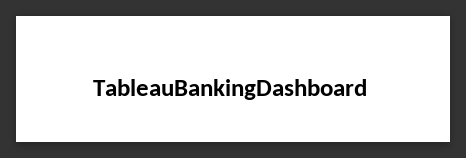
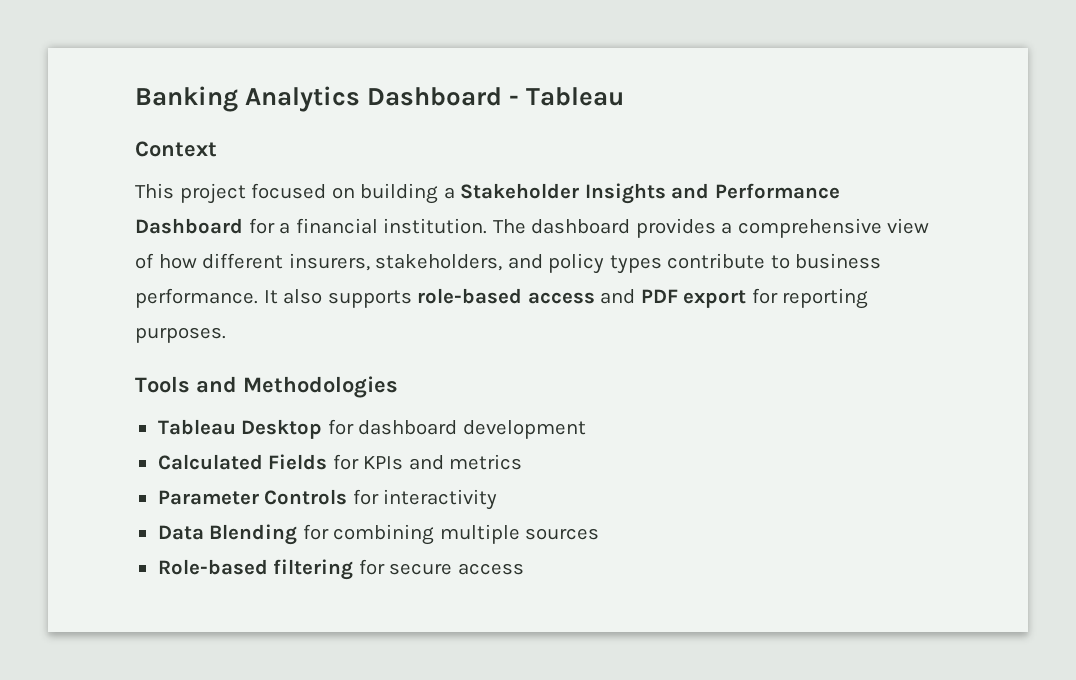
- TableauBankingDashboard
+ Banking Analytics Dashboard - Tableau
+ Context
+ This project focused on building a Stakeholder Insights and Performance Dashboard for a financial institution. The dashboard provides a comprehensive view of how different insurers, stakeholders, and policy types contribute to business performance. It also supports role-based access and PDF export for reporting purposes.
+ Tools and Methodologies
+ Tableau Desktop for dashboard development
+ Calculated Fields for KPIs and metrics
+ Parameter Controls for interactivity
+ Data Blending for combining multiple sources
+ Role-based filtering for secure access

